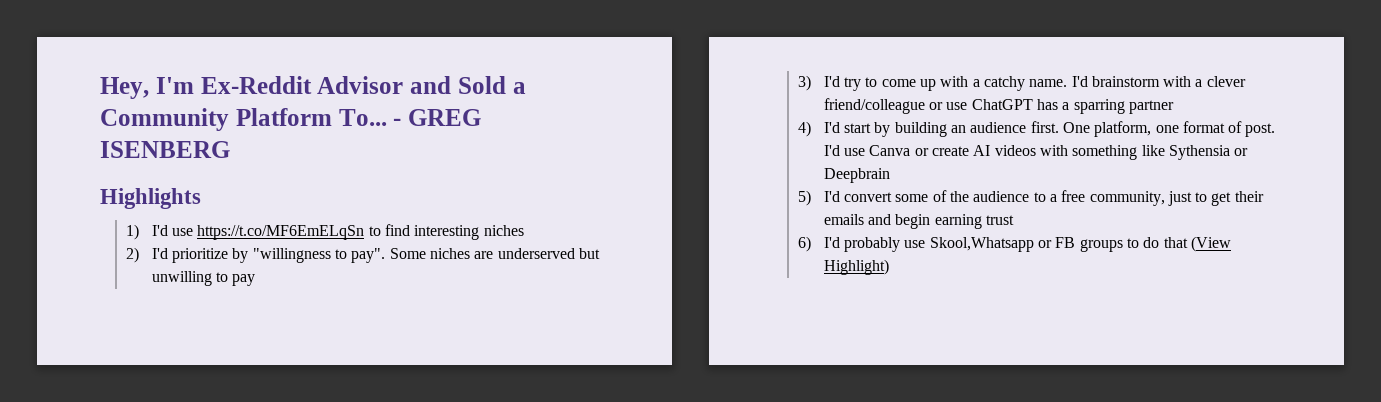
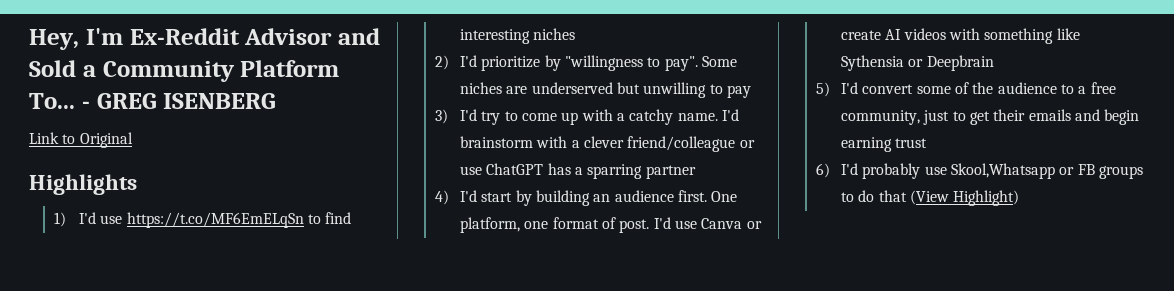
+ Link to Original

